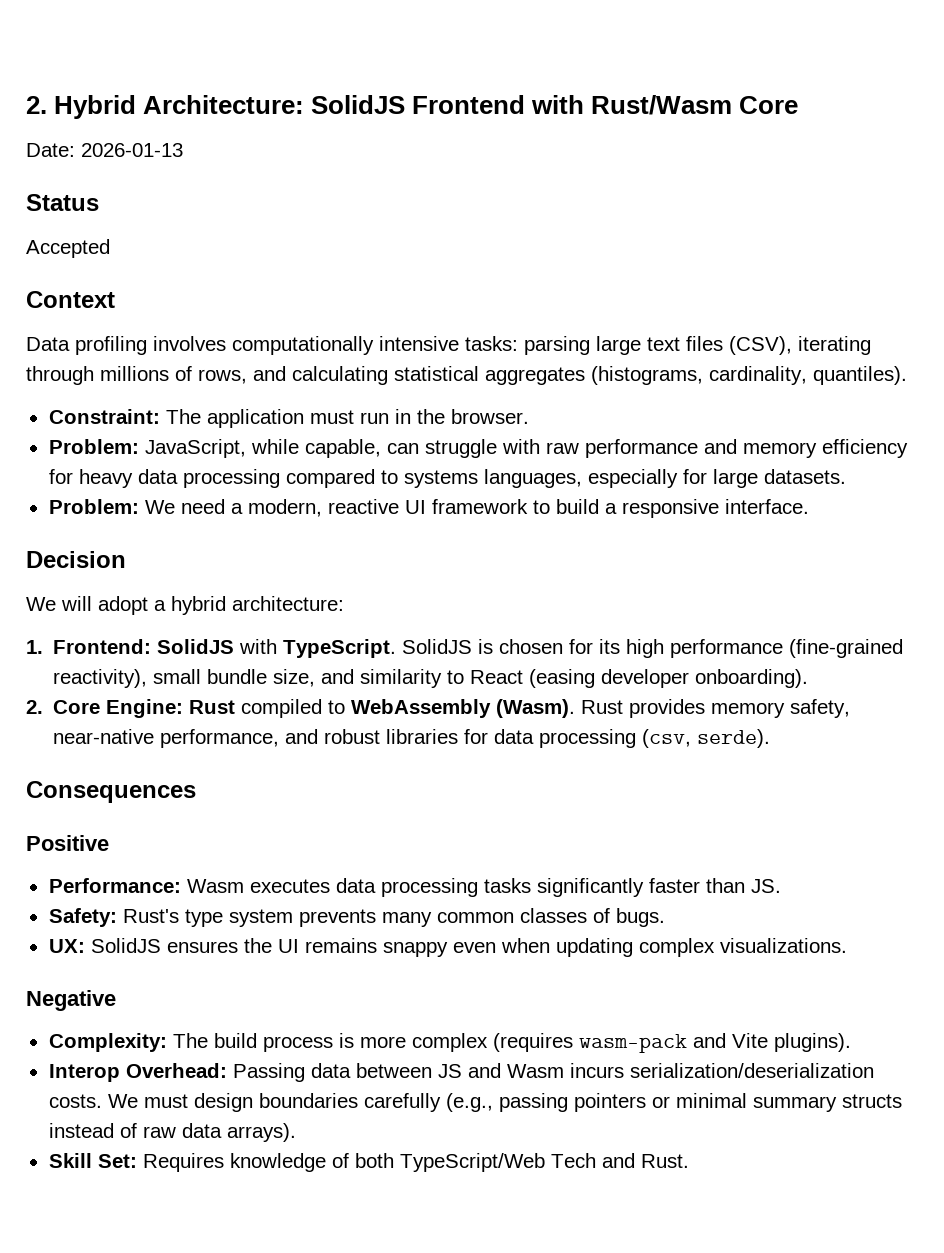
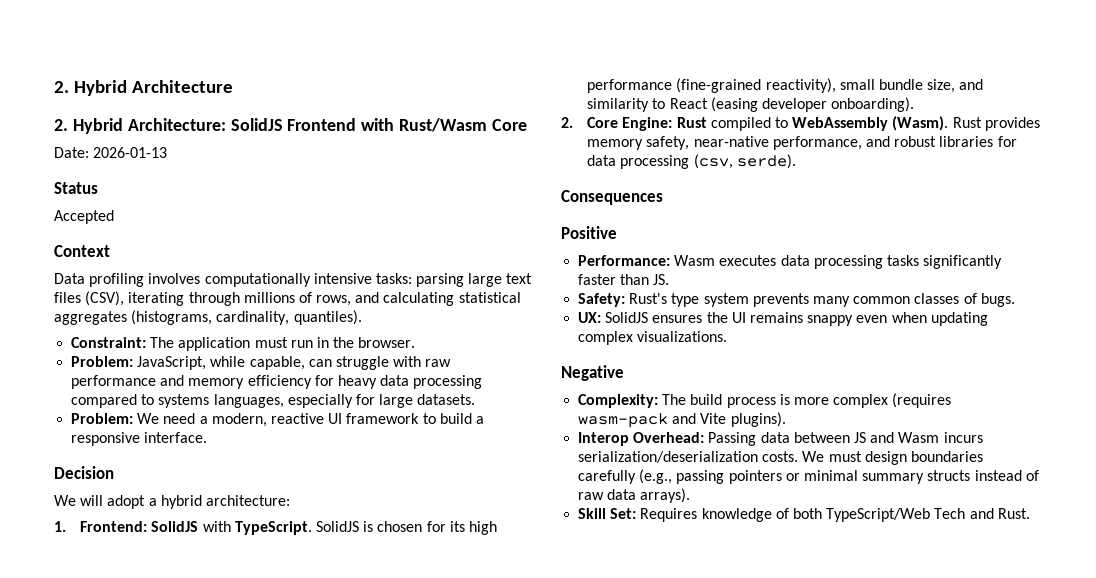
+ 2. Hybrid Architecture

